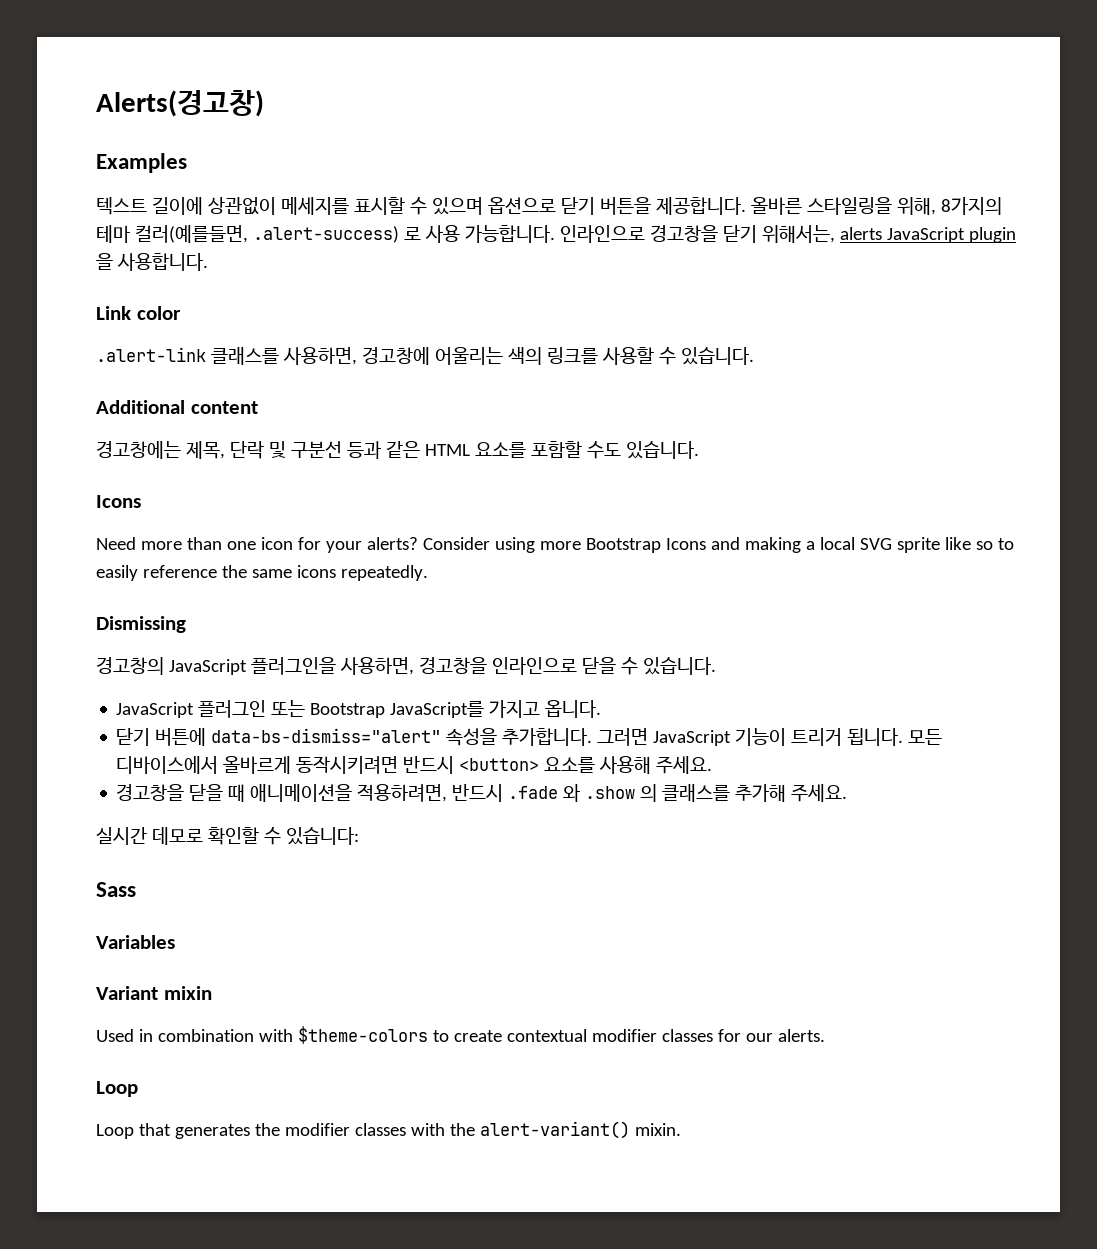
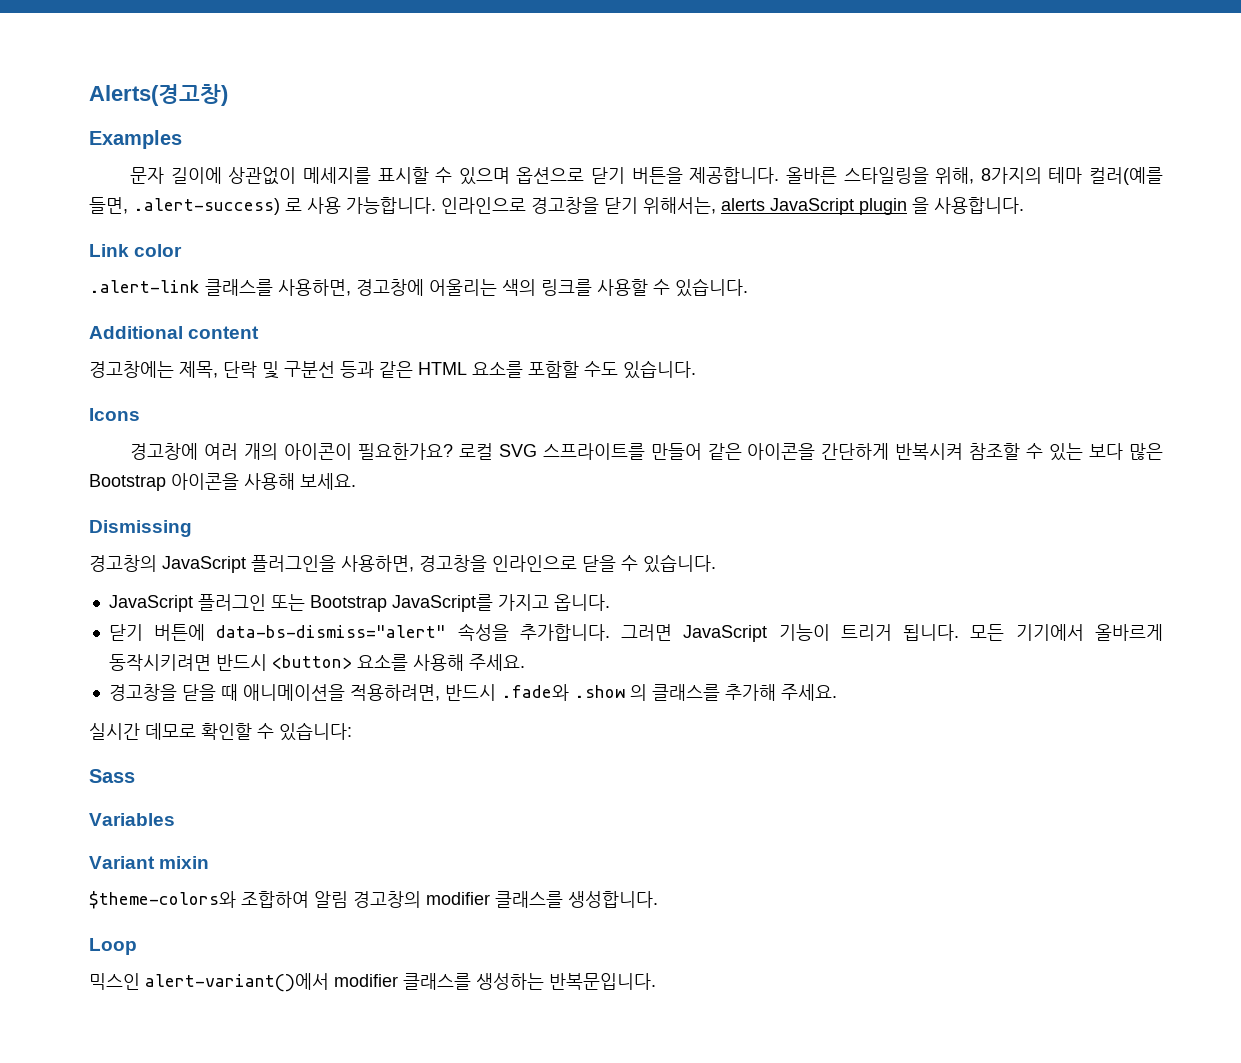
- 텍스트 길이에 상관없이 메세지를 표시할 수 있으며 옵션으로 닫기 버튼을 제공합니다.
+ 문자 길이에 상관없이 메세지를 표시할 수 있으며 옵션으로 닫기 버튼을 제공합니다.
- 올바른 스타일링을 위해, 8가지의 테마 컬러(예를들면, .alert-success) 로 사용 가능합니다.
+ 올바른 스타일링을 위해, 8가지의 테마 컬러(예를 들면, .alert-success) 로 사용 가능합니다.
- Need more than one icon for your alerts? Consider using more Bootstrap Icons and making a local SVG sprite like so to easily reference the same icons repeatedly.
+ 경고창에 여러 개의 아이콘이 필요한가요? 로컬 SVG 스프라이트를 만들어 같은 아이콘을 간단하게 반복시켜 참조할 수 있는 보다 많은 Bootstrap 아이콘을 사용해 보세요.
- 모든 디바이스에서 올바르게 동작시키려면 반드시 <button> 요소를 사용해 주세요.
+ 모든 기기에서 올바르게 동작시키려면 반드시 <button> 요소를 사용해 주세요.
- 경고창을 닫을 때 애니메이션을 적용하려면, 반드시 .fade 와 .show 의 클래스를 추가해 주세요.
+ 경고창을 닫을 때 애니메이션을 적용하려면, 반드시 .fade와 .show 의 클래스를 추가해 주세요.
- Used in combination with $theme-colors to create contextual modifier classes for our alerts.
+ $theme-colors와 조합하여 알림 경고창의 modifier 클래스를 생성합니다.
  Loop
- Loop that generates the modifier classes with the alert-variant() mixin.
+ 믹스인 alert-variant()에서 modifier 클래스를 생성하는 반복문입니다.

